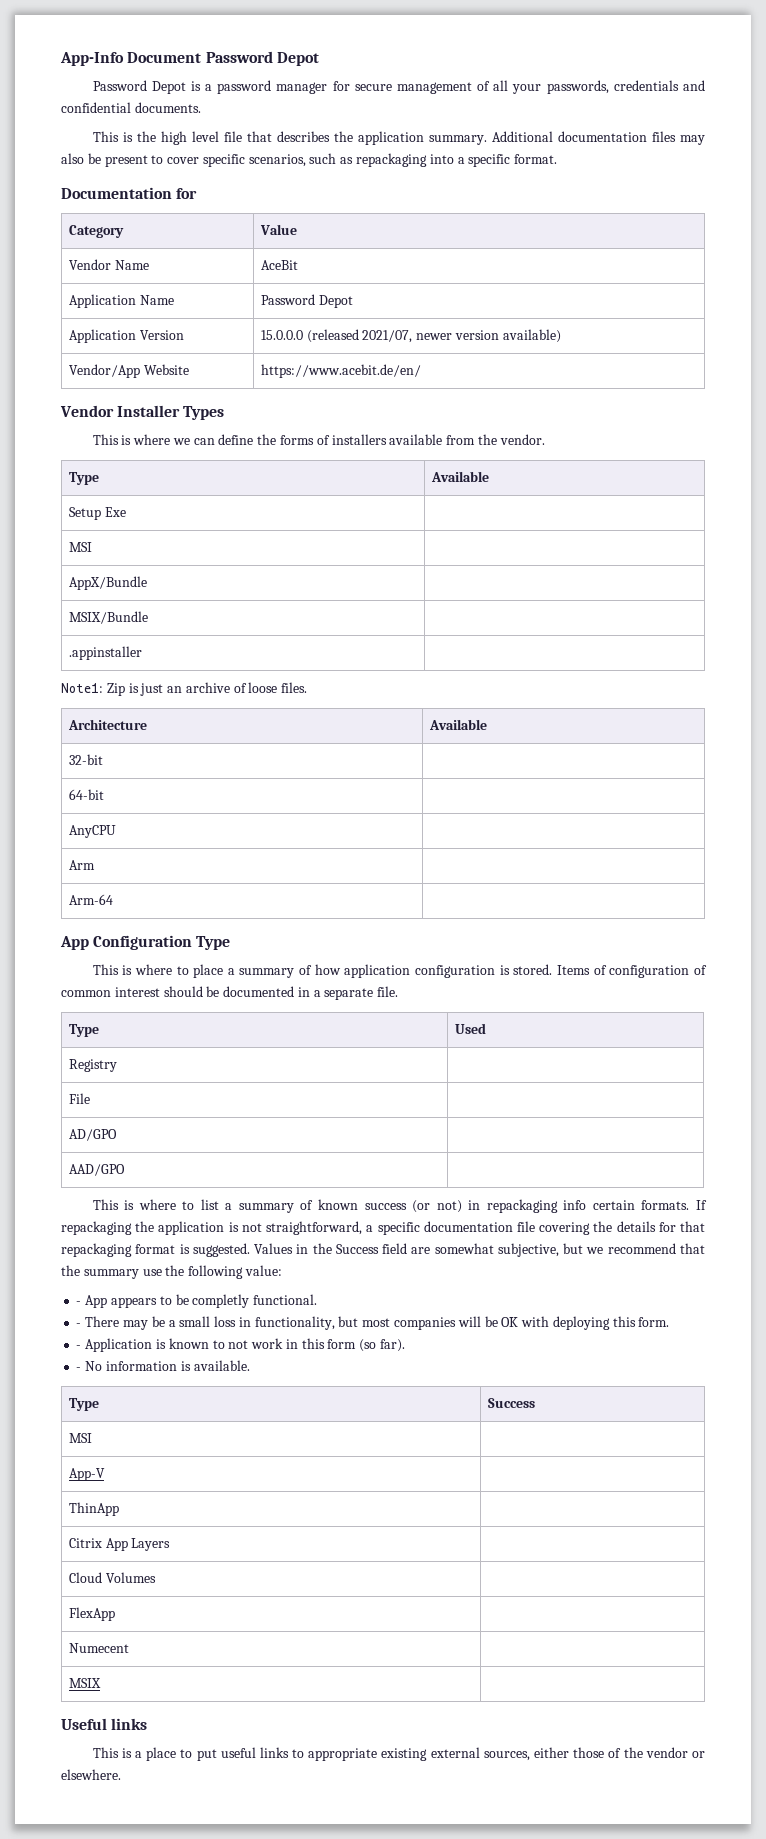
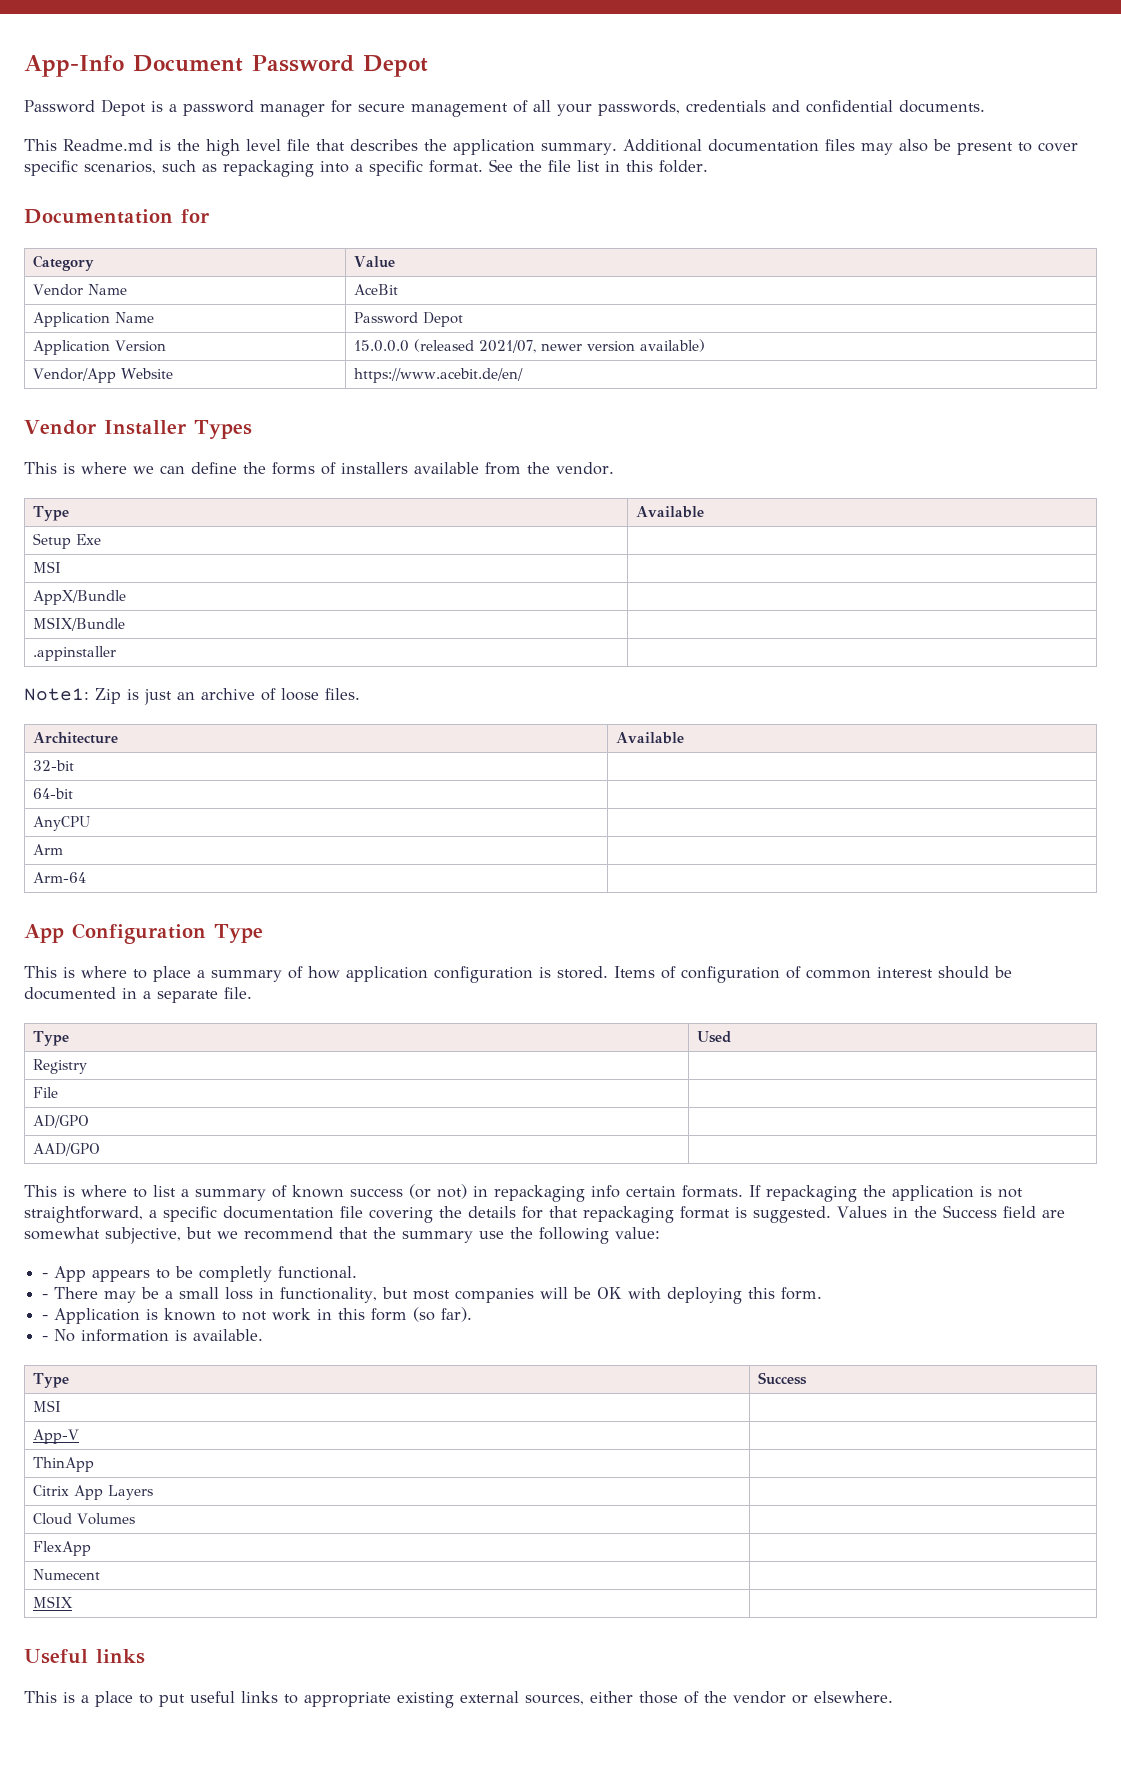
- This is the high level file that describes the application summary.
+ This Readme.md is the high level file that describes the application summary.
+ See the file list in this folder.

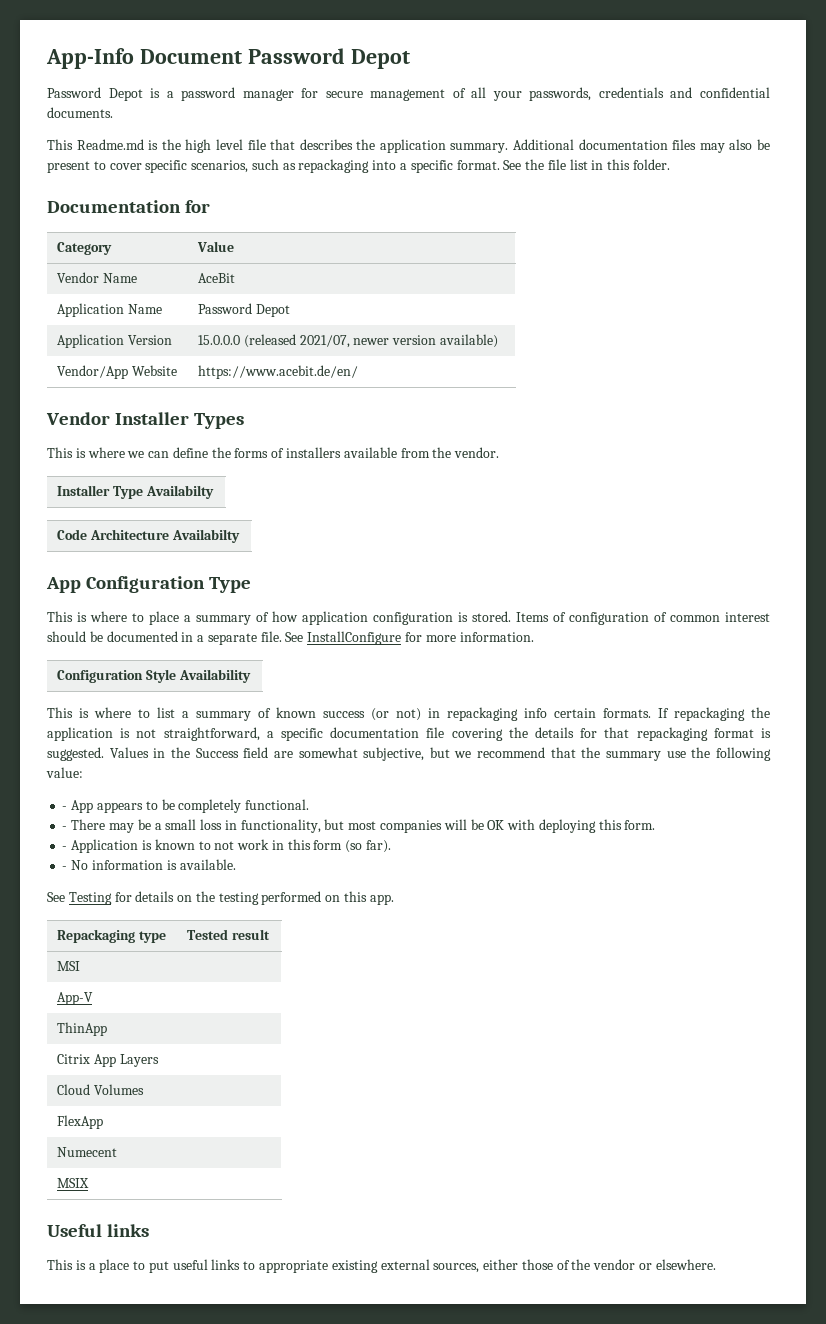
- Type | Available
- Setup Exe |
- MSI |
- AppX/Bundle |
- MSIX/Bundle |
- .appinstaller |
- Note1: Zip is just an archive of loose files.
- Architecture | Available
- 32-bit |
- 64-bit |
- AnyCPU |
- Arm |
- Arm-64 |
+ Installer Type Availabilty
+ Code Architecture Availabilty
- Items of configuration of common interest should be documented in a separate file.
- Type | Used
- Registry |
- File |
- AD/GPO |
- AAD/GPO |
+ Items of configuration of common interest should be documented in a separate file. See InstallConfigure for more information.
+ Configuration Style Availability
- - App appears to be completly functional.
+ - App appears to be completely functional.
- Type | Success
+ See Testing for details on the testing performed on this app.
+ Repackaging type | Tested result

